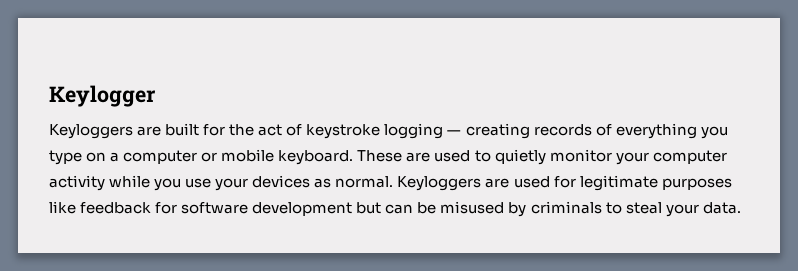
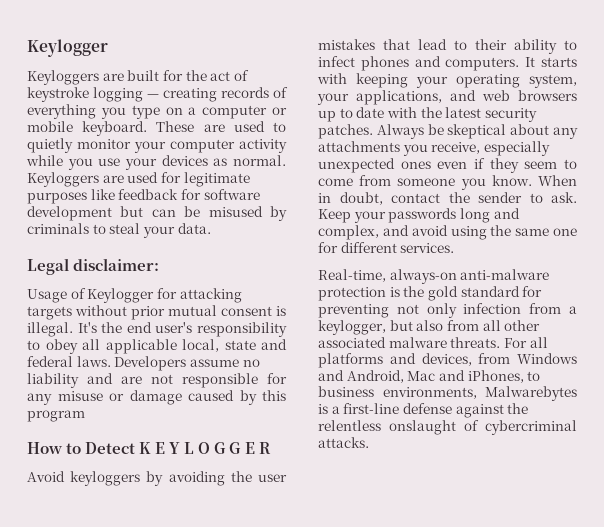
+ Legal disclaimer:
+ Usage of Keylogger for attacking targets without prior mutual consent is illegal. It's the end user's responsibility to obey all applicable local, state and federal laws. Developers assume no liability and are not responsible for any misuse or damage caused by this program
+ How to Detect K E Y L O G G E R
+ Avoid keyloggers by avoiding the user mistakes that lead to their ability to infect phones and computers. It starts with keeping your operating system, your applications, and web browsers up to date with the latest security patches. Always be skeptical about any attachments you receive, especially unexpected ones even if they seem to come from someone you know. When in doubt, contact the sender to ask. Keep your passwords long and complex, and avoid using the same one for different services.
+ Real-time, always-on anti-malware protection is the gold standard for preventing not only infection from a keylogger, but also from all other associated malware threats. For all platforms and devices, from Windows and Android, Mac and iPhones, to business environments, Malwarebytes is a first-line defense against the relentless onslaught of cybercriminal attacks.

